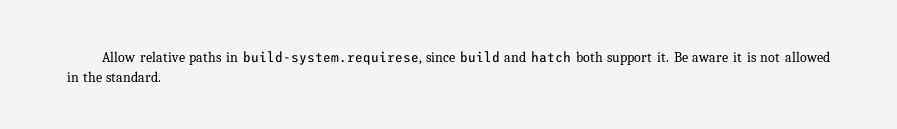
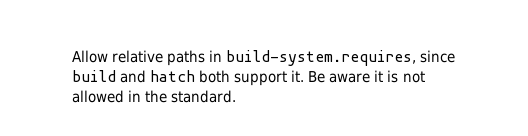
- Allow relative paths in build-system.requirese, since build and hatch both support it.
+ Allow relative paths in build-system.requires, since build and hatch both support it.

